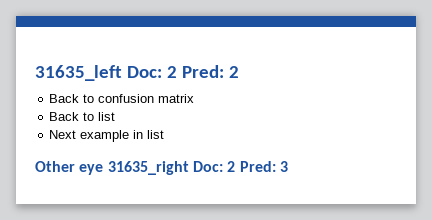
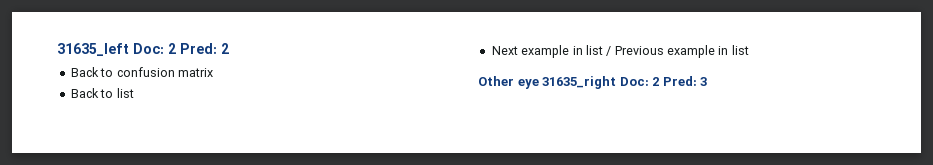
- Next example in list
+ Next example in list / Previous example in list

